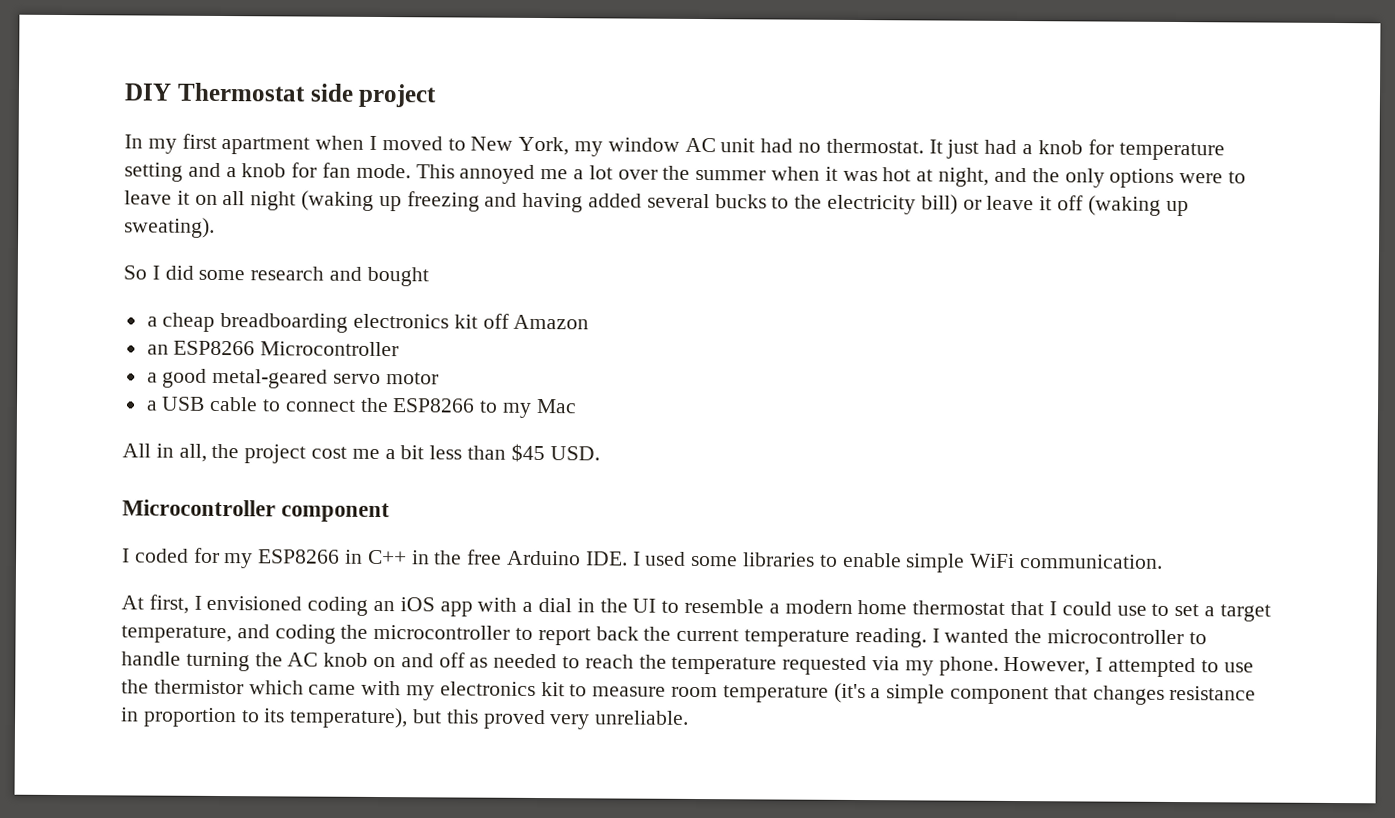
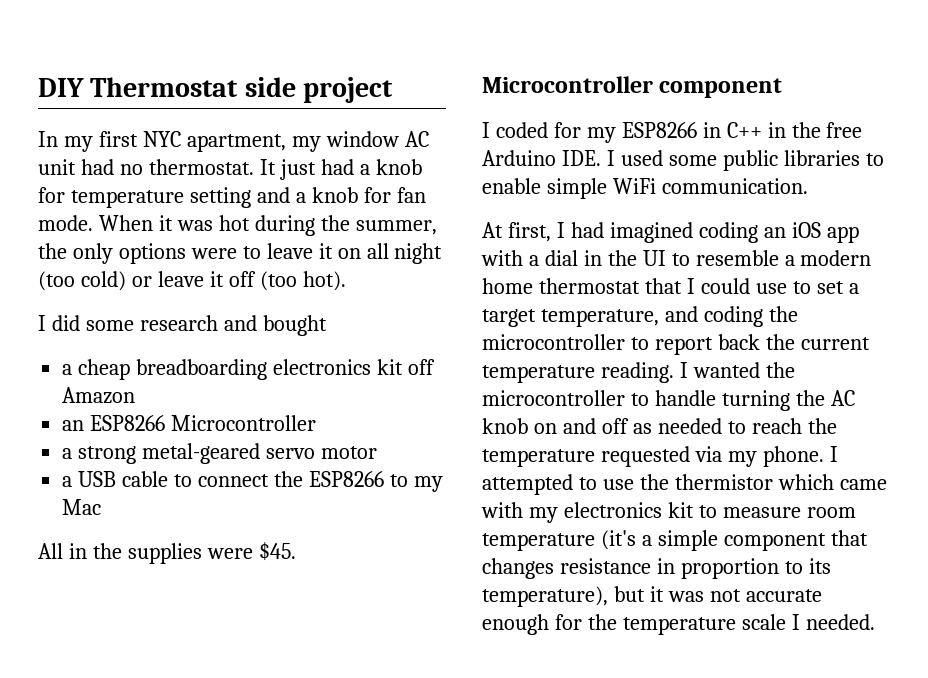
- In my first apartment when I moved to New York, my window AC unit had no thermostat.
+ In my first NYC apartment, my window AC unit had no thermostat.
- This annoyed me a lot over the summer when it was hot at night, and the only options were to leave it on all night (waking up freezing and having added several bucks to the electricity bill) or leave it off (waking up sweating).
- So I did some research and bought
+ When it was hot during the summer, the only options were to leave it on all night (too cold) or leave it off (too hot).
+ I did some research and bought
- a good metal-geared servo motor
+ a strong metal-geared servo motor
- All in all, the project cost me a bit less than $45 USD.
+ All in the supplies were $45.
- I coded for my ESP8266 in C++ in the free Arduino IDE. I used some libraries to enable simple WiFi communication.
+ I coded for my ESP8266 in C++ in the free Arduino IDE. I used some public libraries to enable simple WiFi communication.
- At first, I envisioned coding an iOS app with a dial in the UI to resemble a modern home thermostat that I could use to set a target temperature, and coding the microcontroller to report back the current temperature reading.
+ At first, I had imagined coding an iOS app with a dial in the UI to resemble a modern home thermostat that I could use to set a target temperature, and coding the microcontroller to report back the current temperature reading.
- However, I attempted to use the thermistor which came with my electronics kit to measure room temperature (it's a simple component that changes resistance in proportion to its temperature), but this proved very unreliable.
+ I attempted to use the thermistor which came with my electronics kit to measure room temperature (it's a simple component that changes resistance in proportion to its temperature), but it was not accurate enough for the temperature scale I needed.

